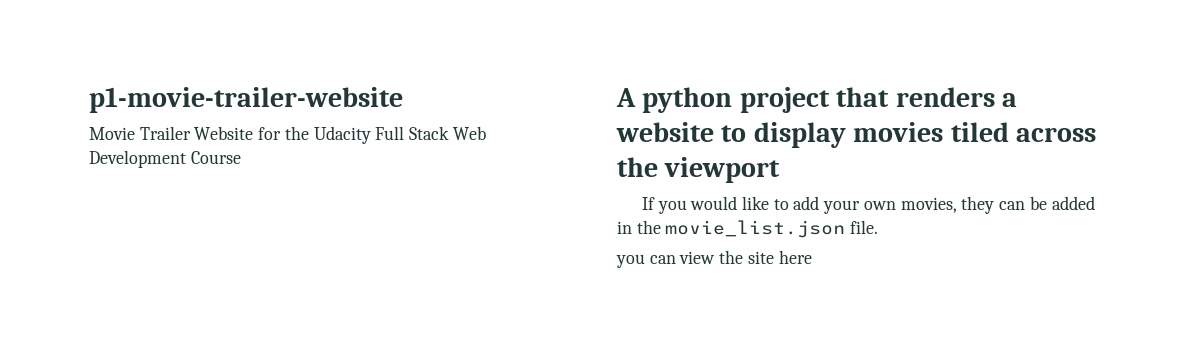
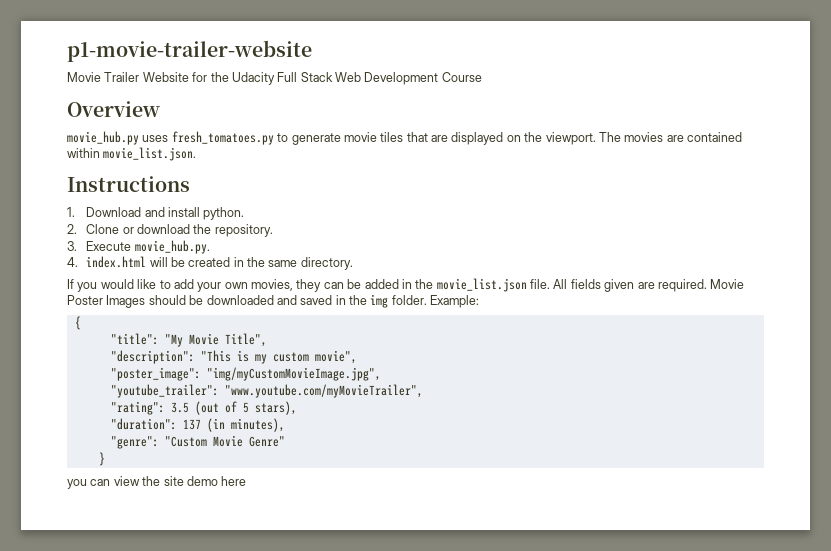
- A python project that renders a website to display movies tiled across the viewport
+ Overview
+ movie_hub.py uses fresh_tomatoes.py to generate movie tiles that are displayed on the viewport. The movies are contained within movie_list.json.
+ Instructions
+ 1. Download and install python.
+ 2. Clone or download the repository.
+ 3. Execute movie_hub.py.
+ 4. index.html will be created in the same directory.
+ All fields given are required. Movie Poster Images should be downloaded and saved in the img folder. Example:
+ {
+ "title": "My Movie Title",
+ "description": "This is my custom movie",
+ "poster_image": "img/myCustomMovieImage.jpg",
+ "youtube_trailer": "www.youtube.com/myMovieTrailer",
+ "rating": 3.5 (out of 5 stars),
+ "duration": 137 (in minutes),
+ "genre": "Custom Movie Genre"
+ }
- you can view the site here
+ you can view the site demo here

